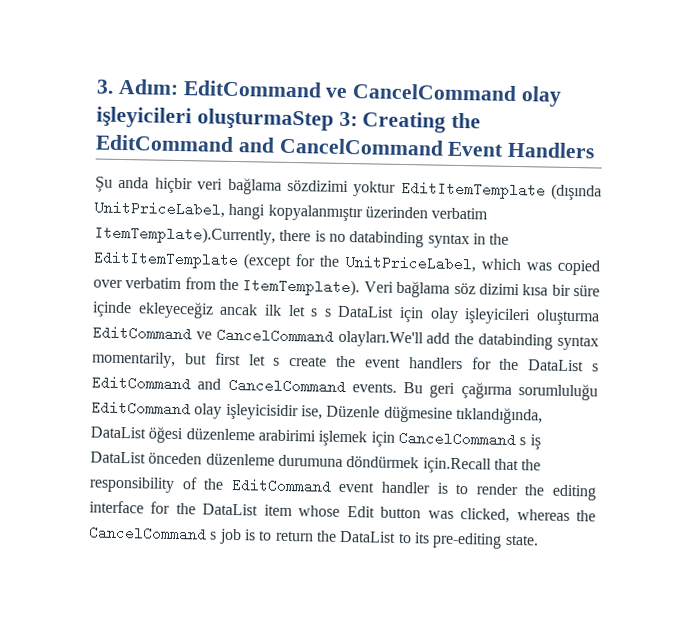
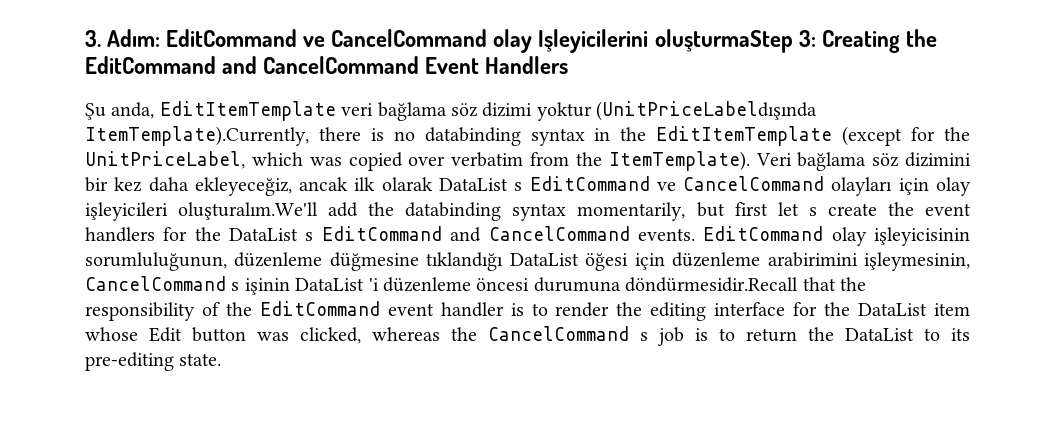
- 3. Adım: EditCommand ve CancelCommand olay işleyicileri oluşturmaStep 3: Creating the EditCommand and CancelCommand Event Handlers
+ 3. Adım: EditCommand ve CancelCommand olay Işleyicilerini oluşturmaStep 3: Creating the EditCommand and CancelCommand Event Handlers
- Şu anda hiçbir veri bağlama sözdizimi yoktur EditItemTemplate (dışında UnitPriceLabel, hangi kopyalanmıştır üzerinden verbatim ItemTemplate).Currently, there is no databinding syntax in the EditItemTemplate (except for the UnitPriceLabel, which was copied over verbatim from the ItemTemplate).
+ Şu anda, EditItemTemplate veri bağlama söz dizimi yoktur (UnitPriceLabeldışında ItemTemplate).Currently, there is no databinding syntax in the EditItemTemplate (except for the UnitPriceLabel, which was copied over verbatim from the ItemTemplate).
- Veri bağlama söz dizimi kısa bir süre içinde ekleyeceğiz ancak ilk let s s DataList için olay işleyicileri oluşturma EditCommand ve CancelCommand olayları.We'll add the databinding syntax momentarily, but first let s create the event handlers for the DataList s EditCommand and CancelCommand events.
+ Veri bağlama söz dizimini bir kez daha ekleyeceğiz, ancak ilk olarak DataList s EditCommand ve CancelCommand olayları için olay işleyicileri oluşturalım.We'll add the databinding syntax momentarily, but first let s create the event handlers for the DataList s EditCommand and CancelCommand events.
- Bu geri çağırma sorumluluğu EditCommand olay işleyicisidir ise, Düzenle düğmesine tıklandığında, DataList öğesi düzenleme arabirimi işlemek için CancelCommand s iş DataList önceden düzenleme durumuna döndürmek için.Recall that the responsibility of the EditCommand event handler is to render the editing interface for the DataList item whose Edit button was clicked, whereas the CancelCommand s job is to return the DataList to its pre-editing state.
+ EditCommand olay işleyicisinin sorumluluğunun, düzenleme düğmesine tıklandığı DataList öğesi için düzenleme arabirimini işleymesinin, CancelCommand s işinin DataList 'i düzenleme öncesi durumuna döndürmesidir.Recall that the responsibility of the EditCommand event handler is to render the editing interface for the DataList item whose Edit button was clicked, whereas the CancelCommand s job is to return the DataList to its pre-editing state.

